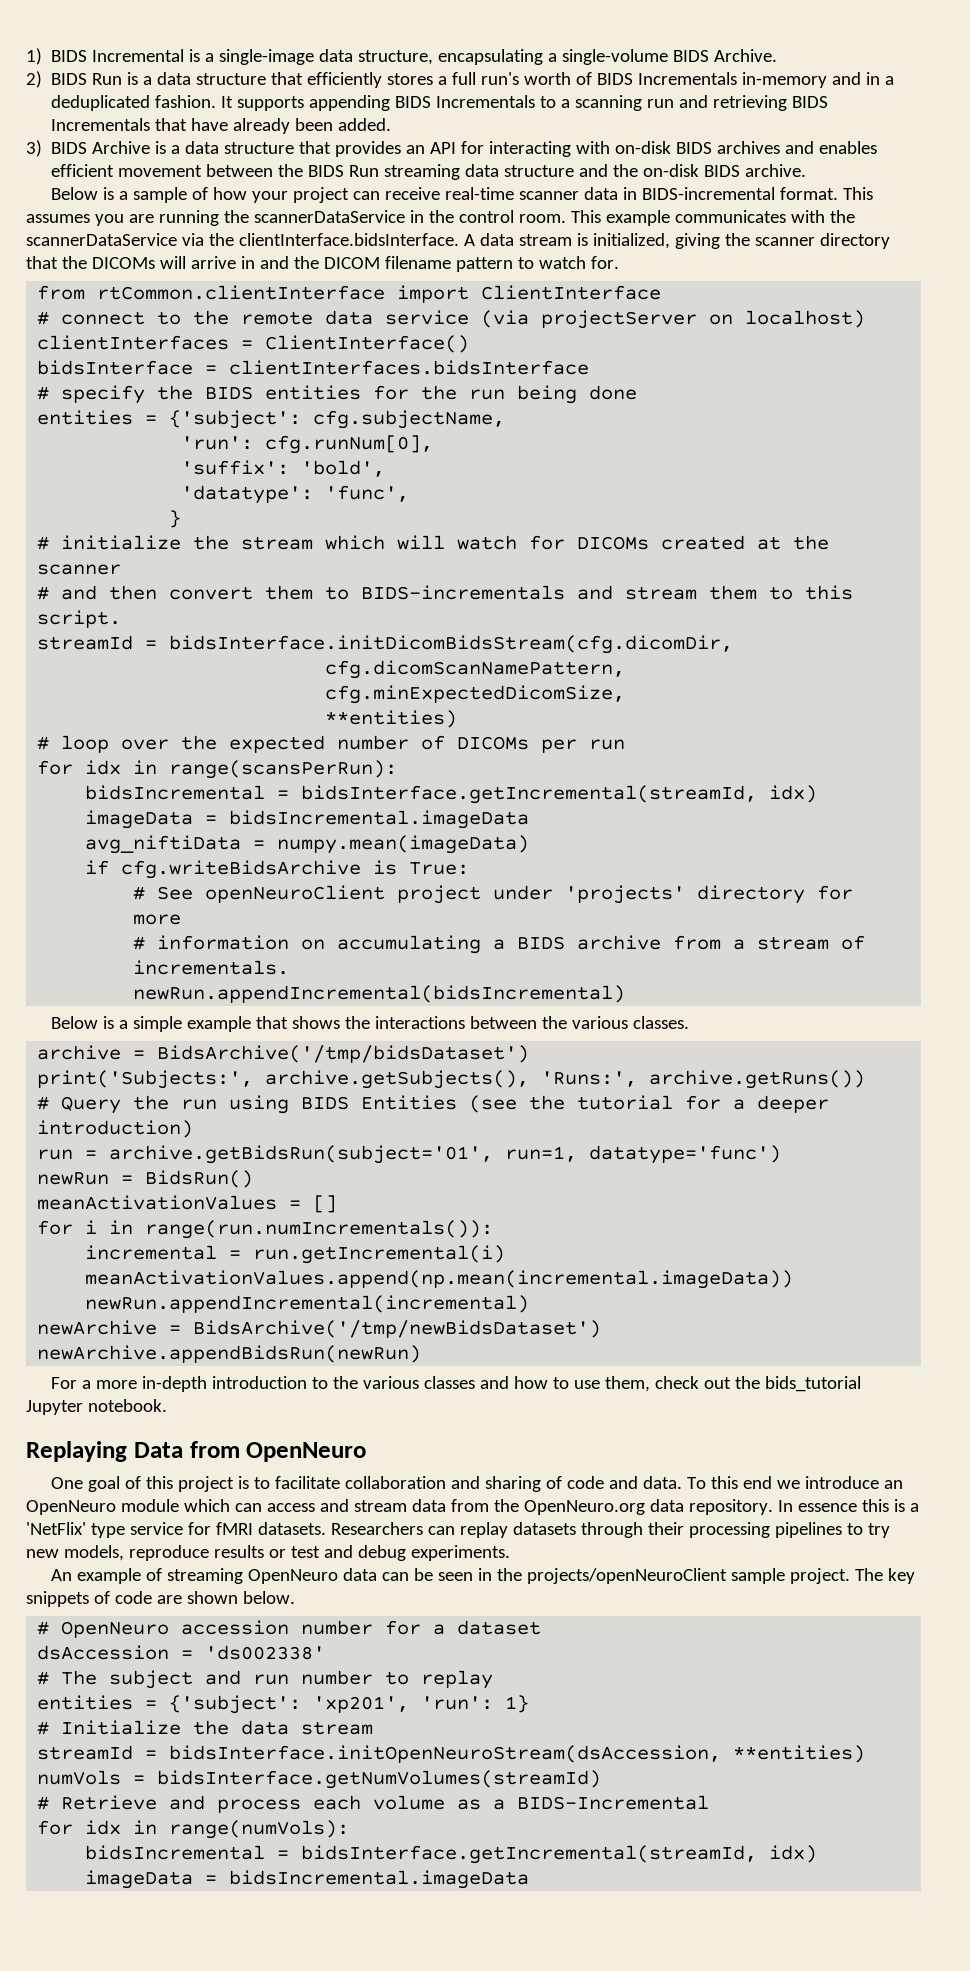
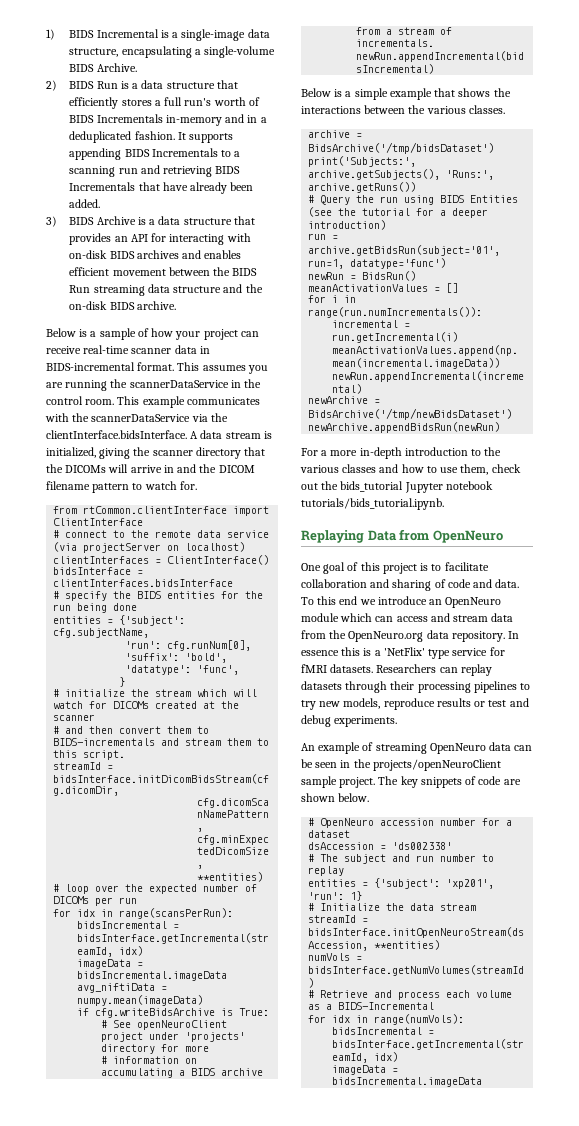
- For a more in-depth introduction to the various classes and how to use them, check out the bids_tutorial Jupyter notebook.
+ For a more in-depth introduction to the various classes and how to use them, check out the bids_tutorial Jupyter notebook tutorials/bids_tutorial.ipynb.

